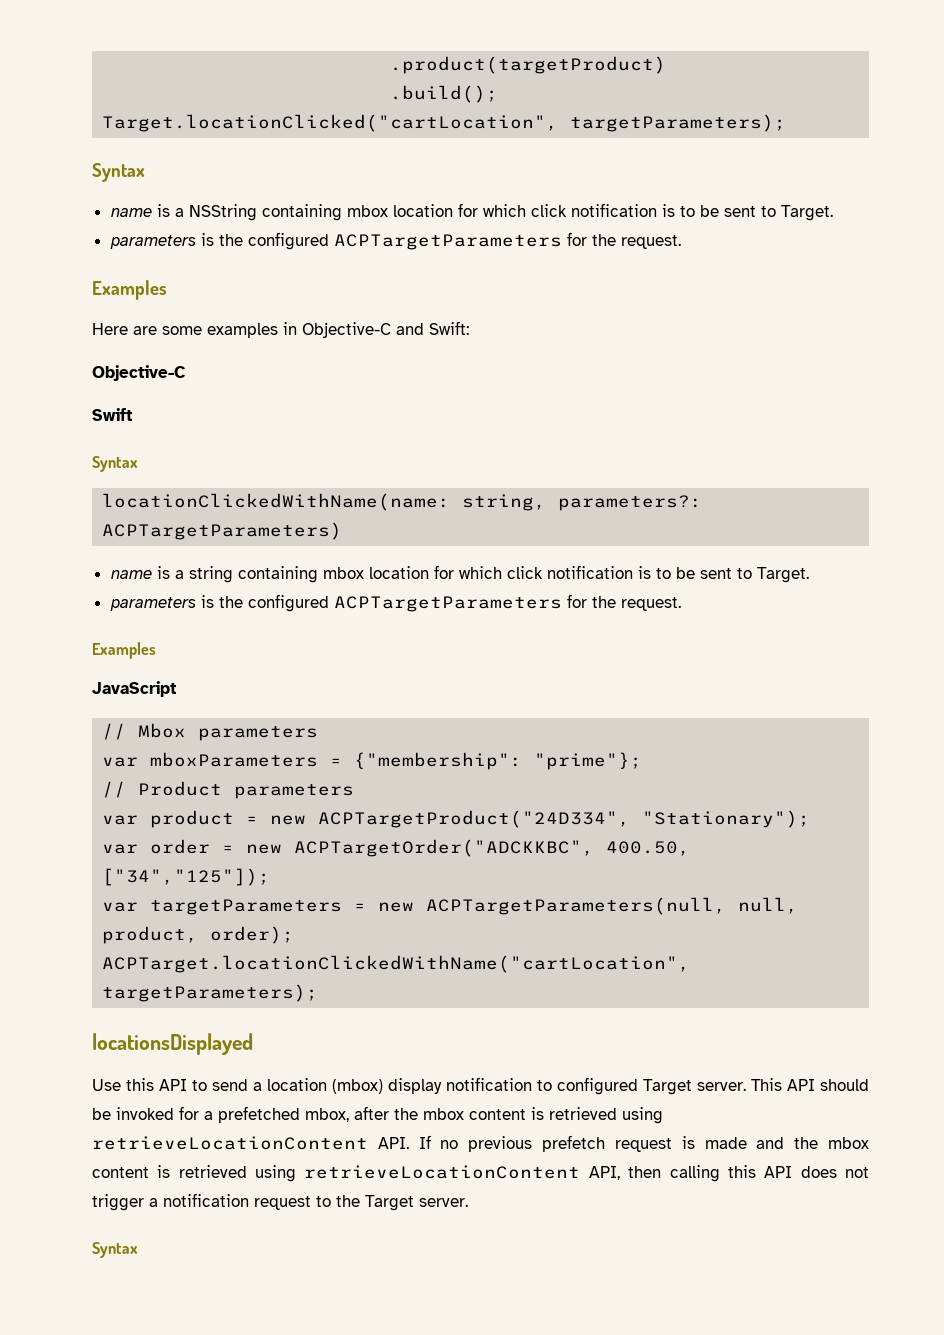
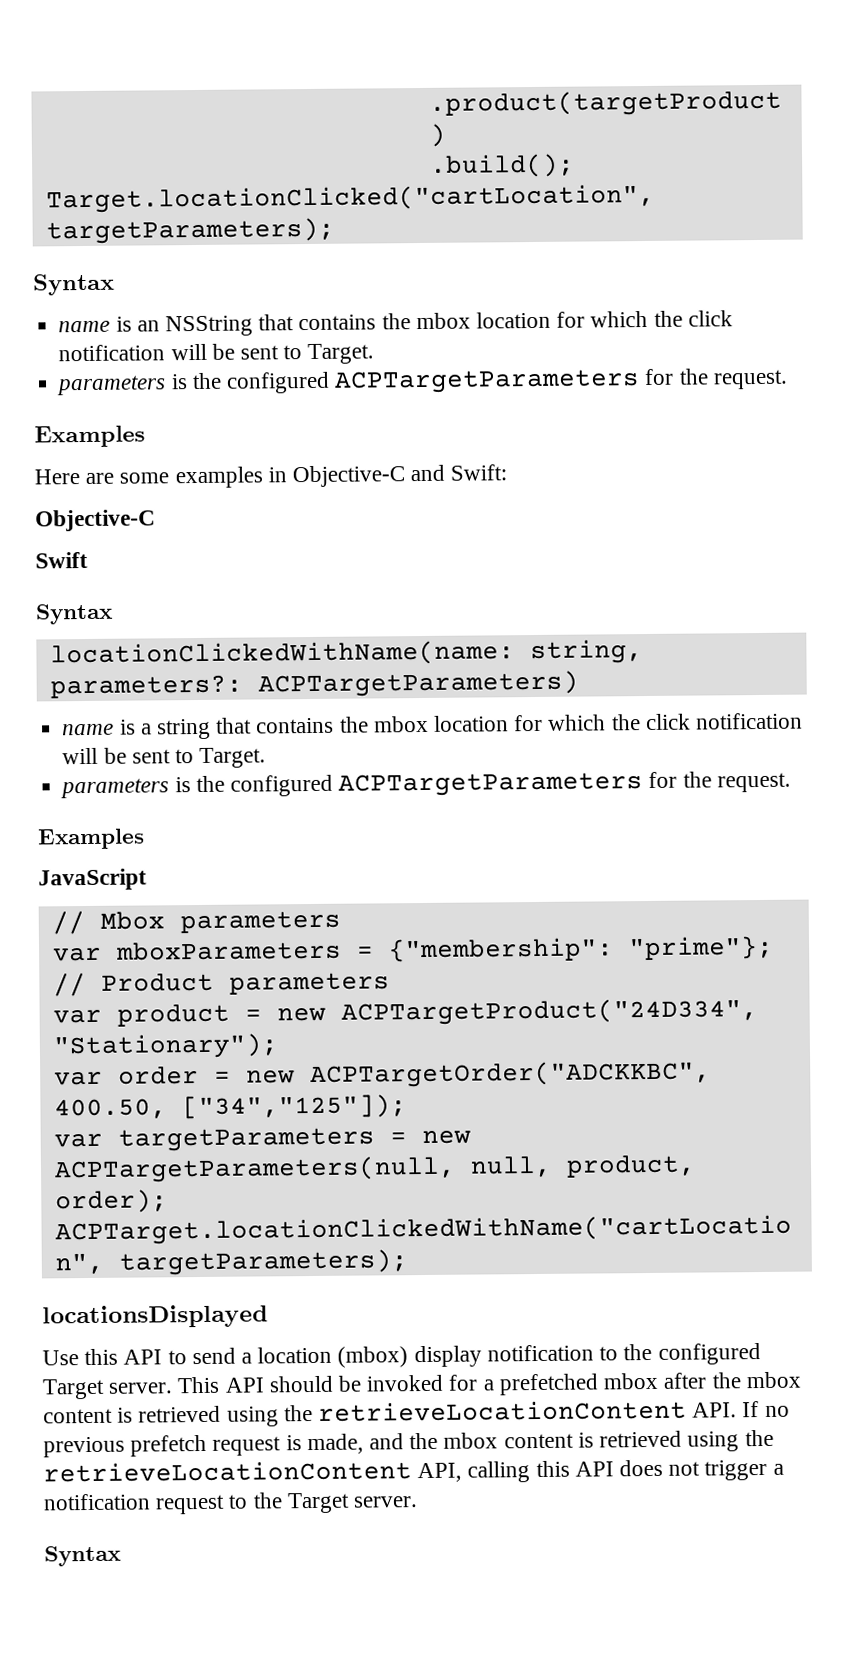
- name is a NSString containing mbox location for which click notification is to be sent to Target.
+ name is an NSString that contains the mbox location for which the click notification will be sent to Target.
- name is a string containing mbox location for which click notification is to be sent to Target.
+ name is a string that contains the mbox location for which the click notification will be sent to Target.
- Use this API to send a location (mbox) display notification to configured Target server.
+ Use this API to send a location (mbox) display notification to the configured Target server.
- This API should be invoked for a prefetched mbox, after the mbox content is retrieved using retrieveLocationContent API. If no previous prefetch request is made and the mbox content is retrieved using retrieveLocationContent API, then calling this API does not trigger a notification request to the Target server.
+ This API should be invoked for a prefetched mbox after the mbox content is retrieved using the retrieveLocationContent API. If no previous prefetch request is made, and the mbox content is retrieved using the retrieveLocationContent API, calling this API does not trigger a notification request to the Target server.

